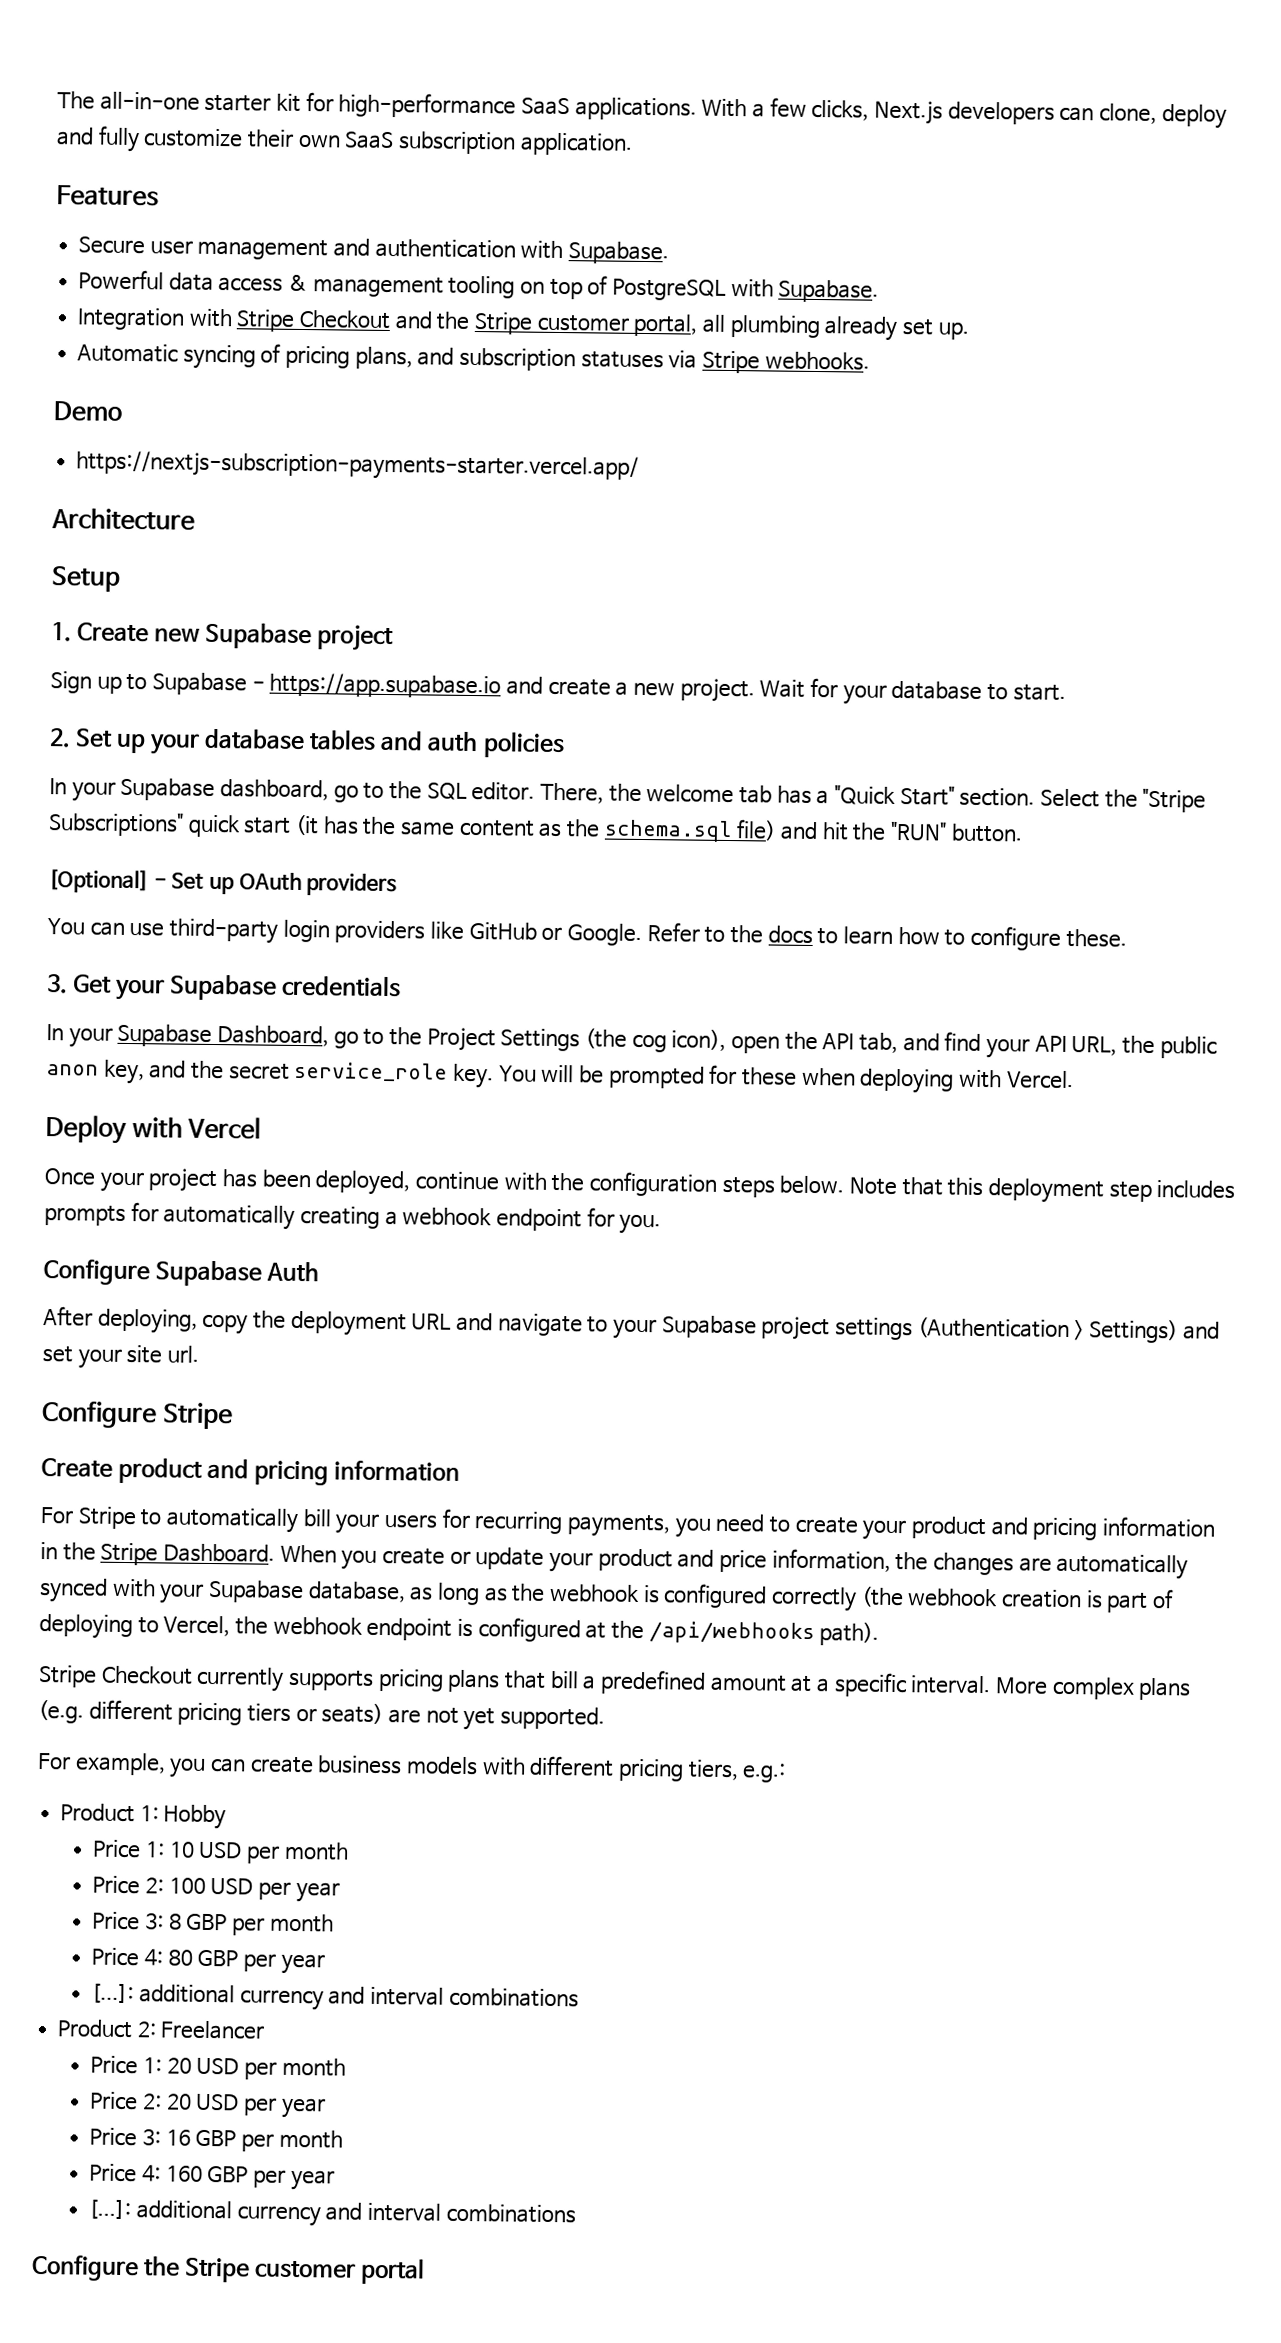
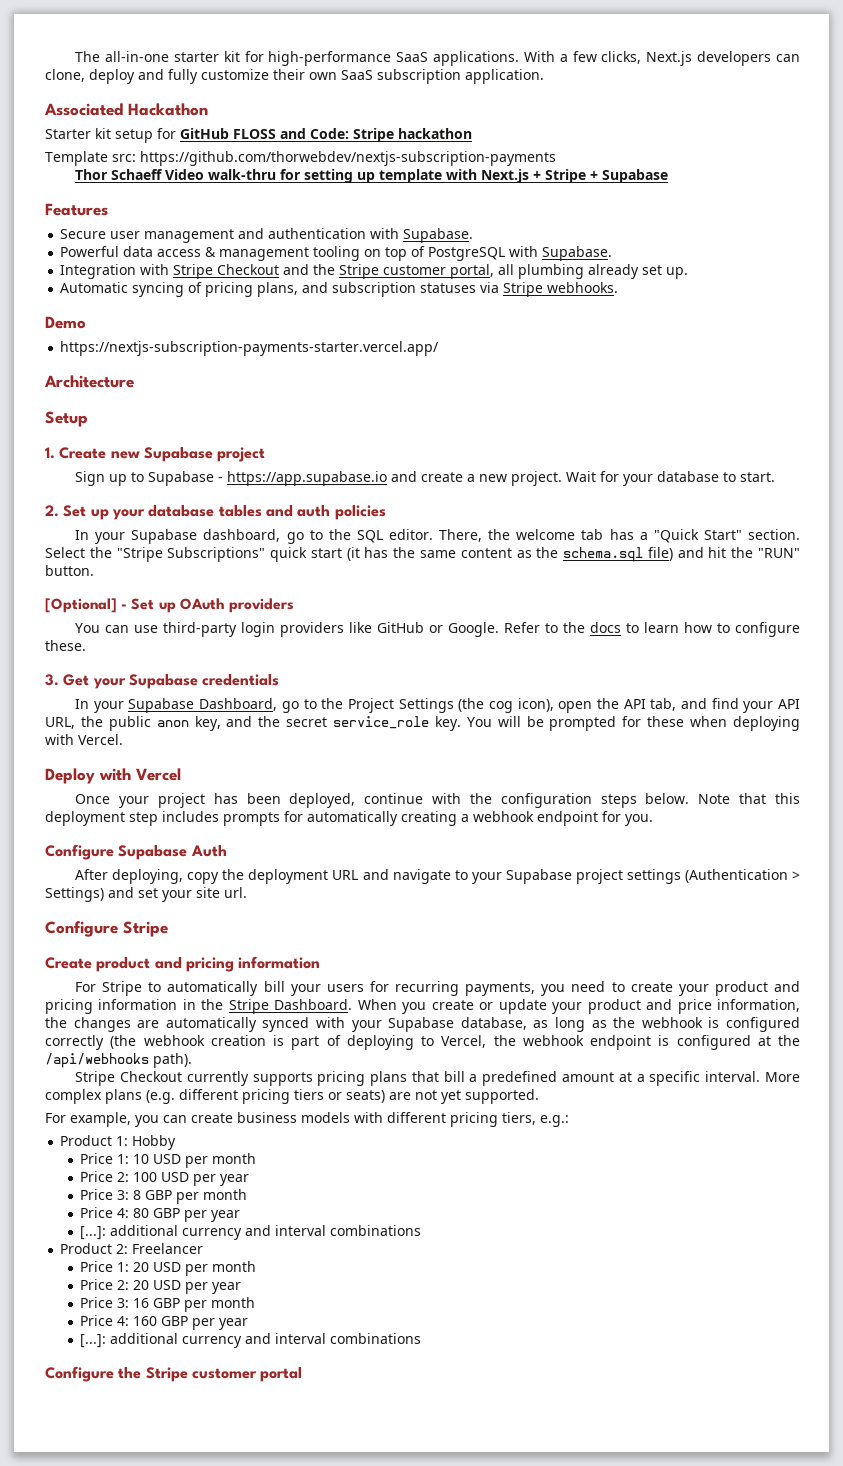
+ Associated Hackathon
+ Starter kit setup for GitHub FLOSS and Code: Stripe hackathon
+ Template src: https://github.com/thorwebdev/nextjs-subscription-payments
+ Thor Schaeff Video walk-thru for setting up template with Next.js + Stripe + Supabase

